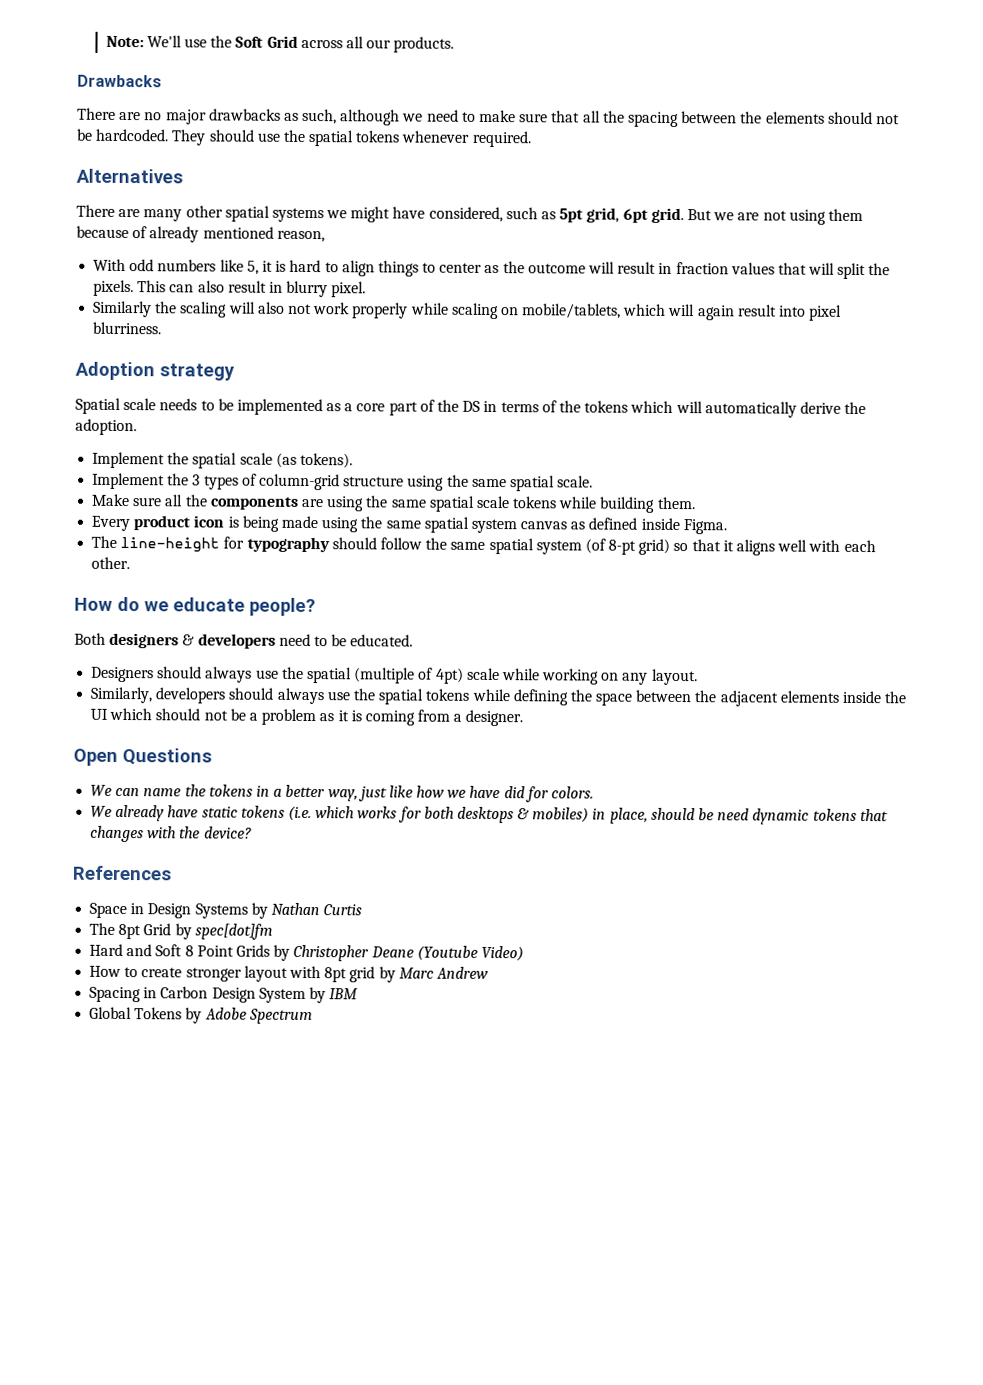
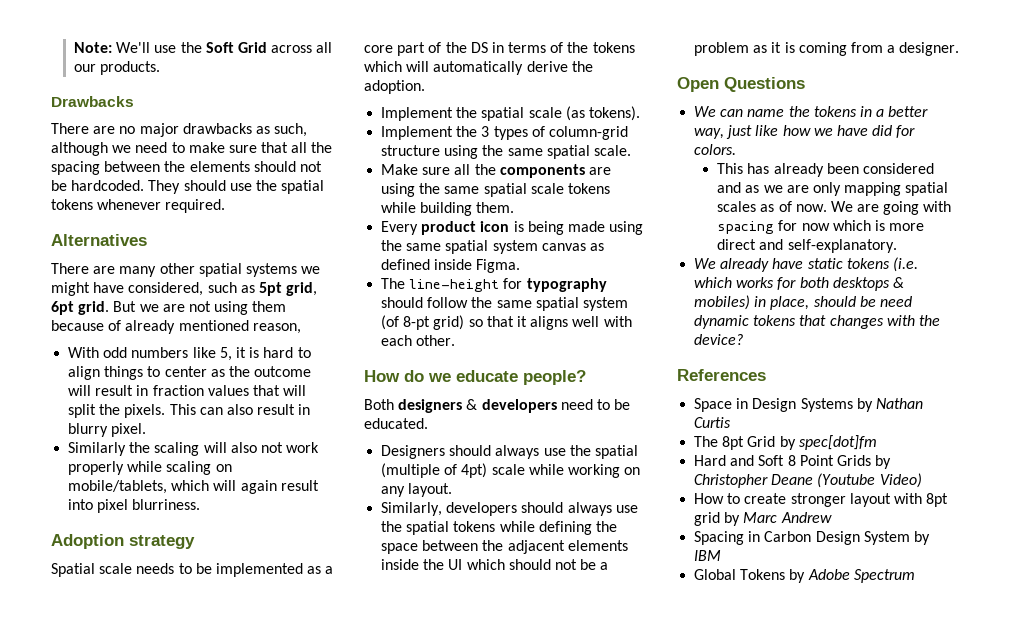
+ This has already been considered and as we are only mapping spatial scales as of now. We are going with spacing for now which is more direct and self-explanatory.

